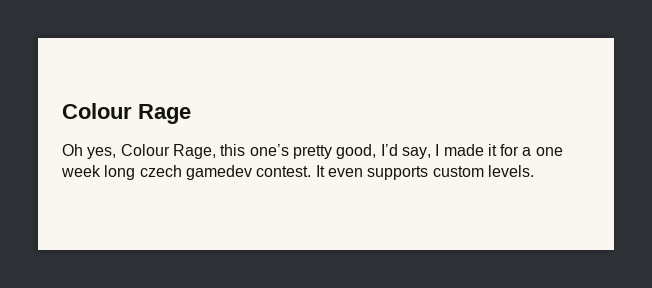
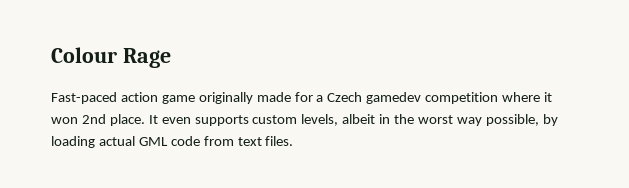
- Oh yes, Colour Rage, this one’s pretty good, I’d say, I made it for a one week long czech gamedev contest. It even supports custom levels.
+ Fast-paced action game originally made for a Czech gamedev competition where it won 2nd place. It even supports custom levels, albeit in the worst way possible, by loading actual GML code from text files.

